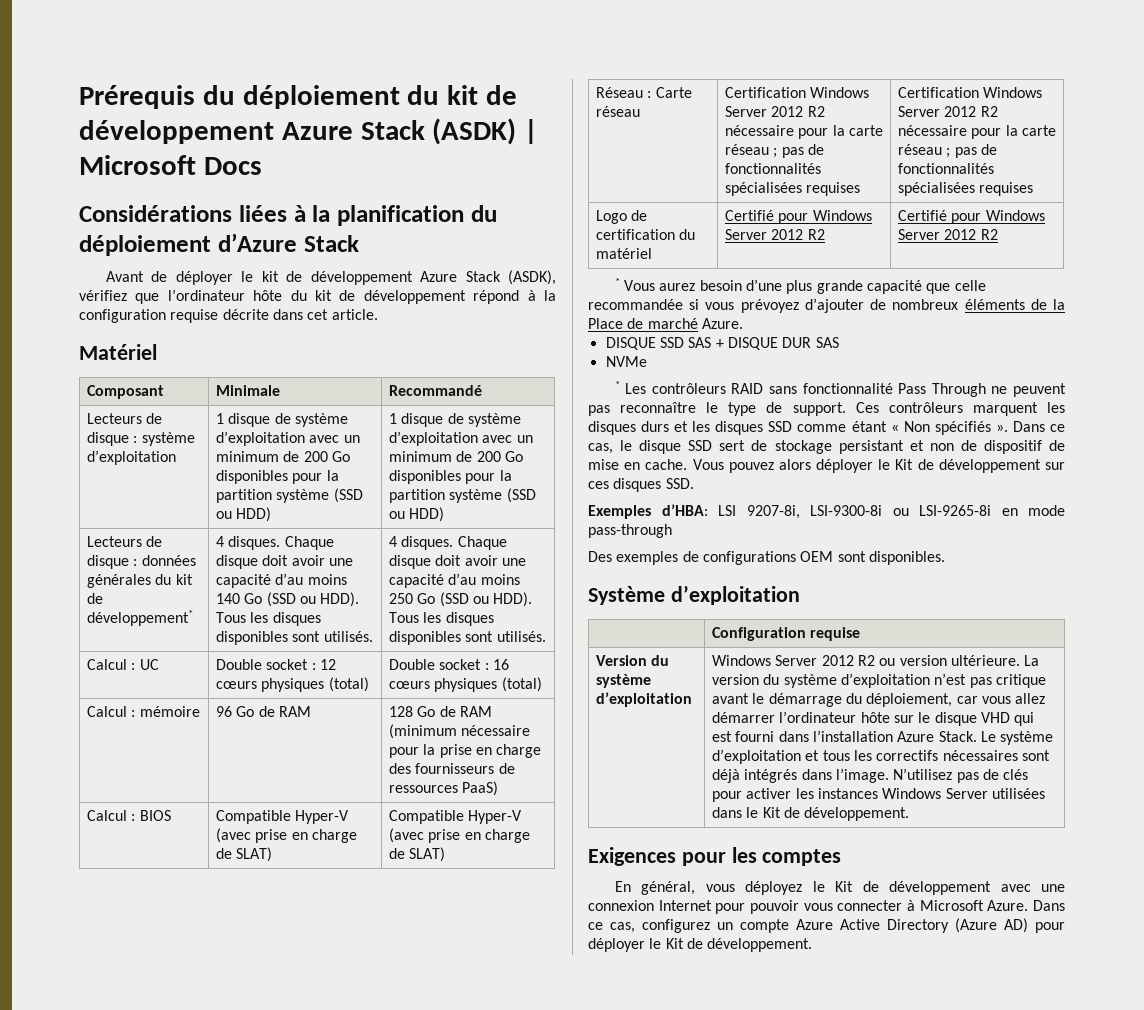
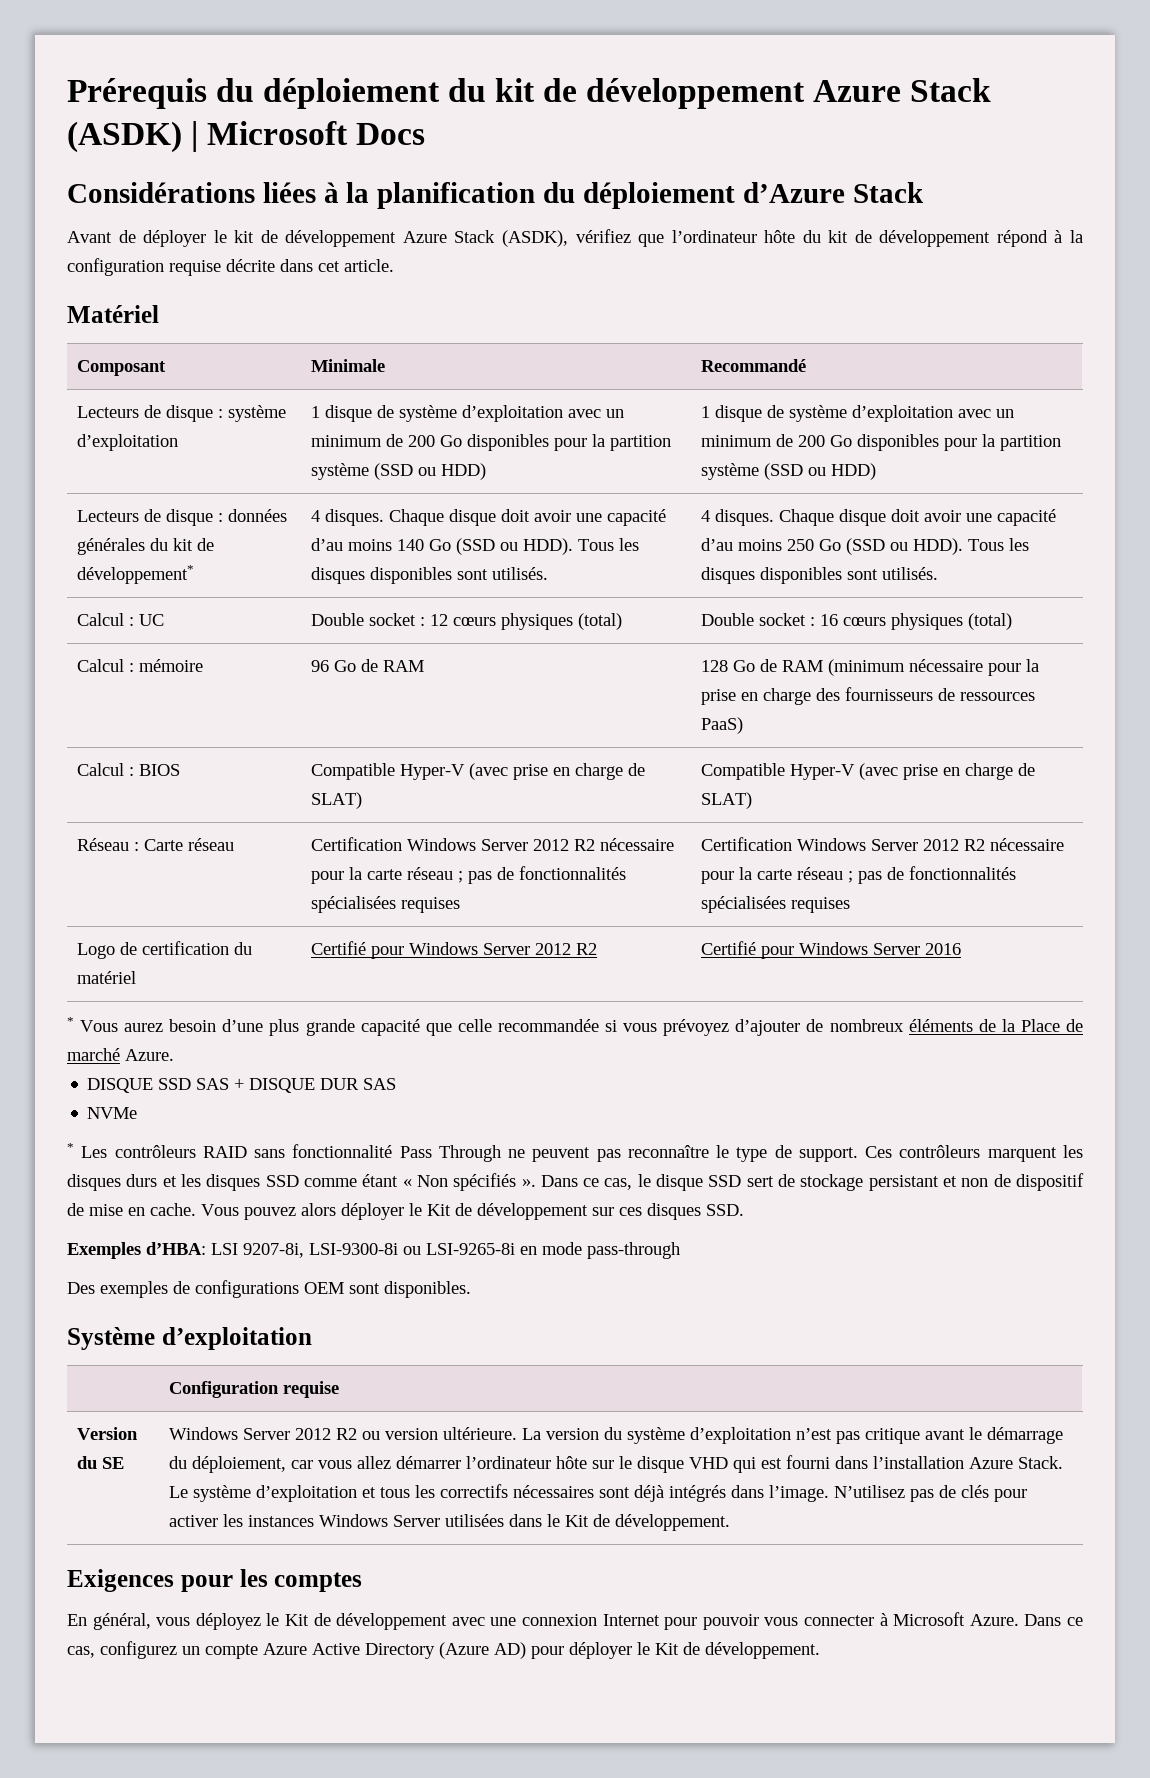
- Logo de certification du matériel | Certifié pour Windows Server 2012 R2 | Certifié pour Windows Server 2012 R2
+ Logo de certification du matériel | Certifié pour Windows Server 2012 R2 | Certifié pour Windows Server 2016
- Version du système d’exploitation
+ Version du SE

